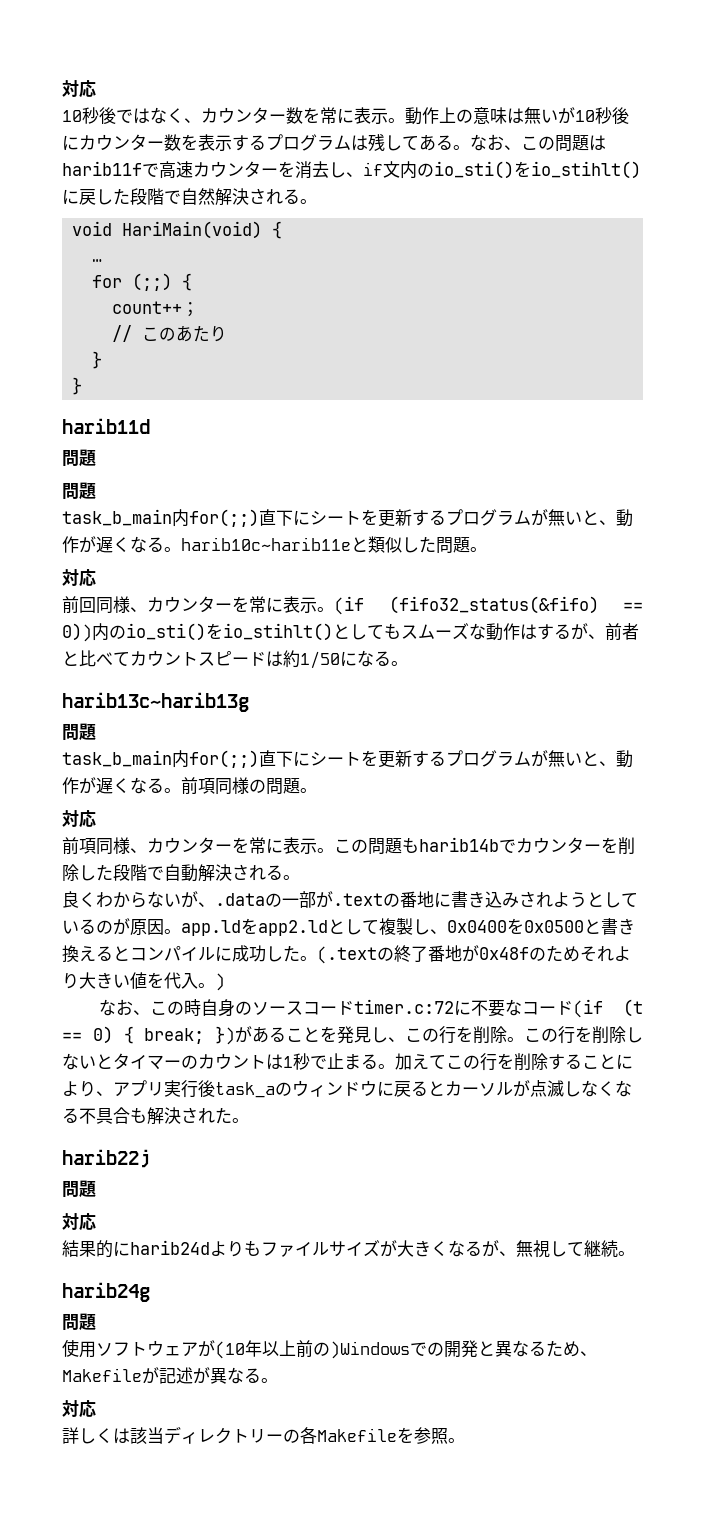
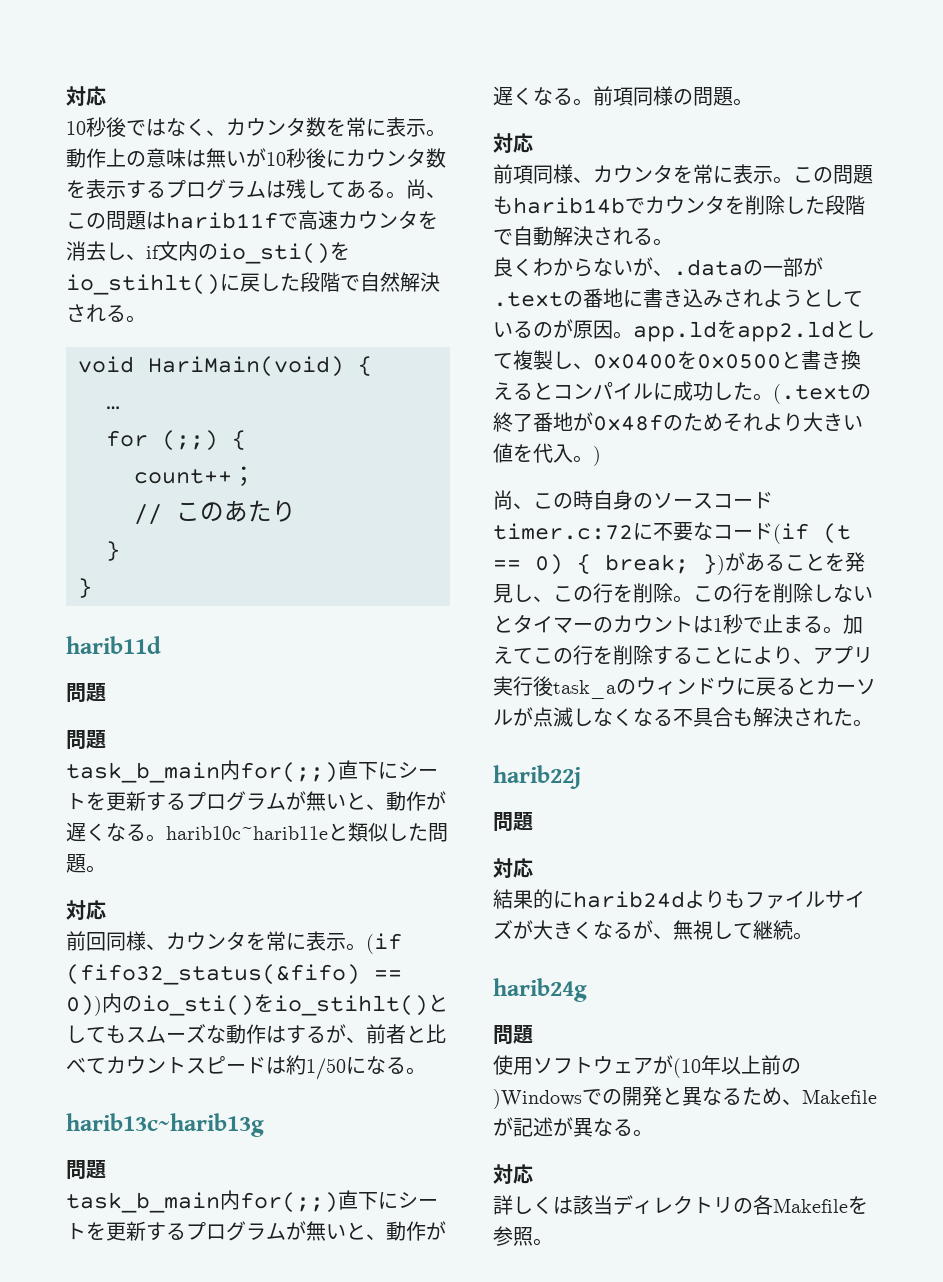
- 10秒後ではなく、カウンター数を常に表示。
+ 10秒後ではなく、カウンタ数を常に表示。
- 動作上の意味は無いが10秒後にカウンター数を表示するプログラムは残してある。
+ 動作上の意味は無いが10秒後にカウンタ数を表示するプログラムは残してある。
- なお、この問題はharib11fで高速カウンターを消去し、if文内のio_sti()をio_stihlt()に戻した段階で自然解決される。
+ 尚、この問題はharib11fで高速カウンタを消去し、if文内のio_sti()をio_stihlt()に戻した段階で自然解決される。
- 前回同様、カウンターを常に表示。
+ 前回同様、カウンタを常に表示。
- 前項同様、カウンターを常に表示。
+ 前項同様、カウンタを常に表示。
- この問題もharib14bでカウンターを削除した段階で自動解決される。
+ この問題もharib14bでカウンタを削除した段階で自動解決される。
- なお、この時自身のソースコードtimer.c:72に不要なコード(if (t == 0) { break; })があることを発見し、この行を削除。
+ 尚、この時自身のソースコードtimer.c:72に不要なコード(if (t == 0) { break; })があることを発見し、この行を削除。
- 詳しくは該当ディレクトリーの各Makefileを参照。
+ 詳しくは該当ディレクトリの各Makefileを参照。

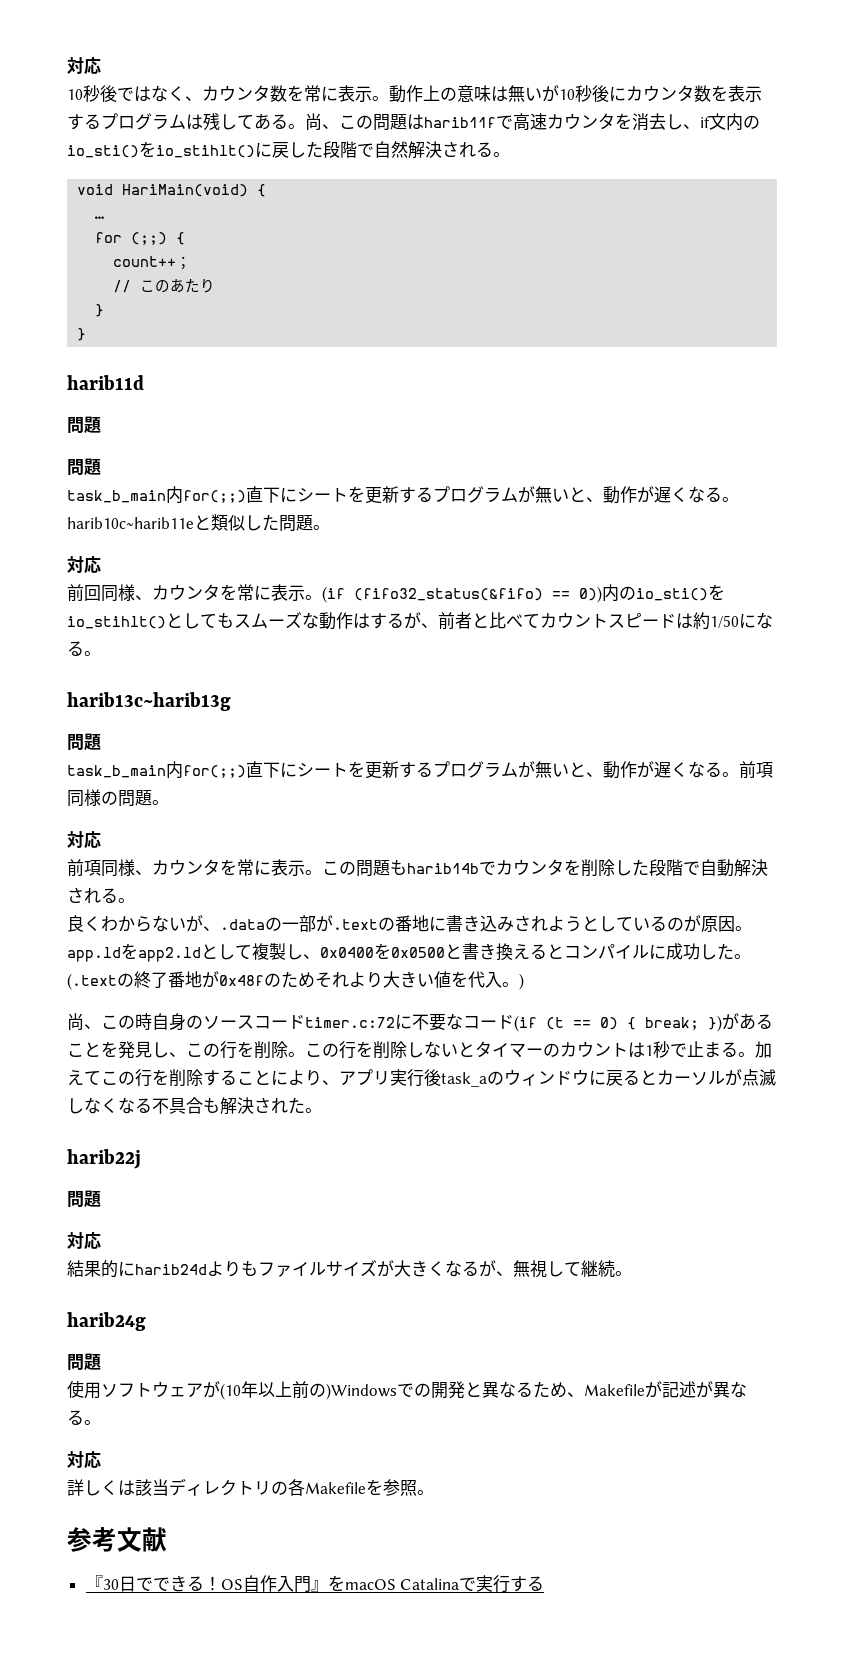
+ 参考文献
+ 『30日でできる！OS自作入門』をmacOS Catalinaで実行する

